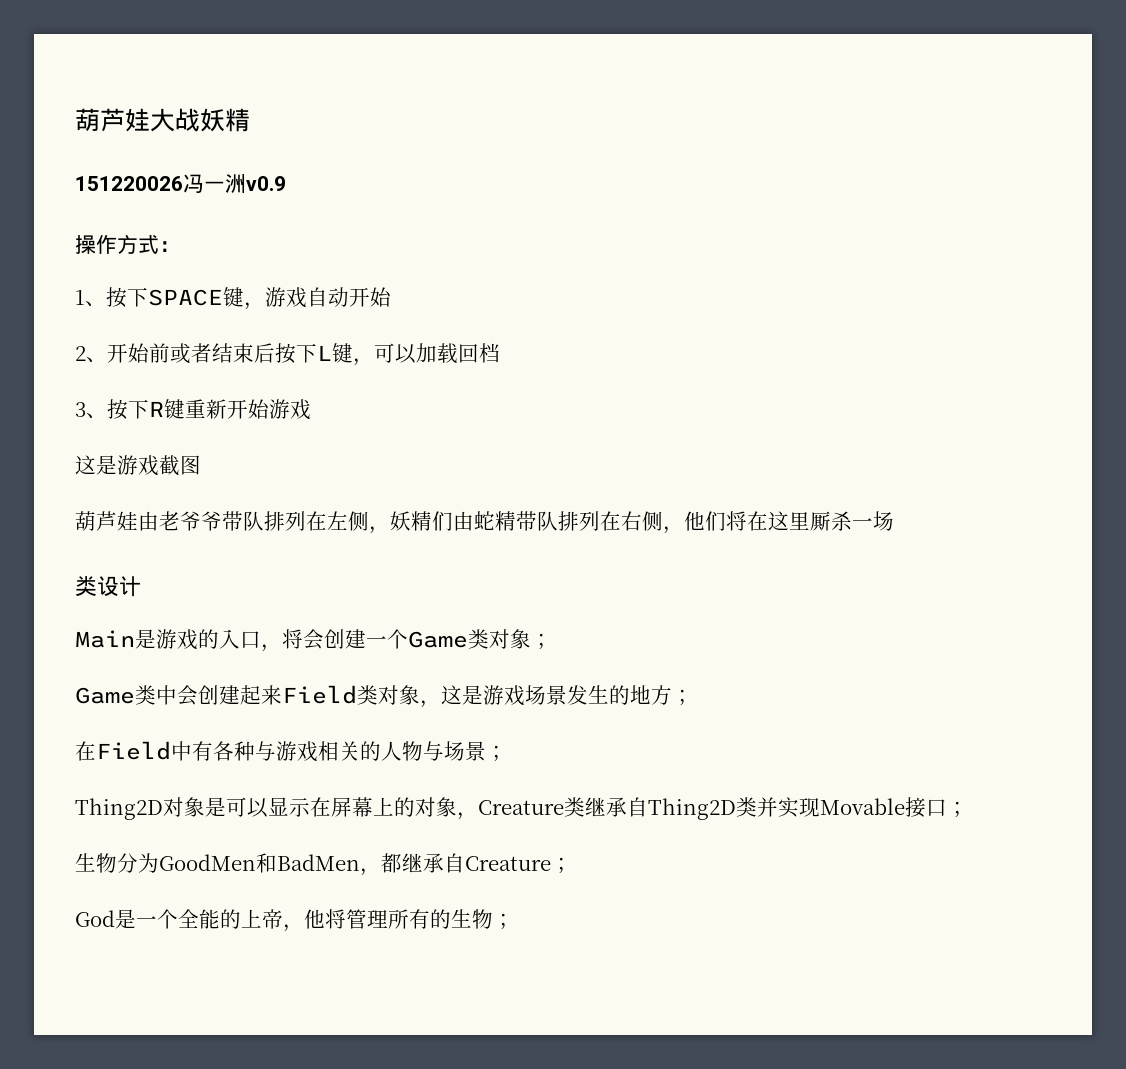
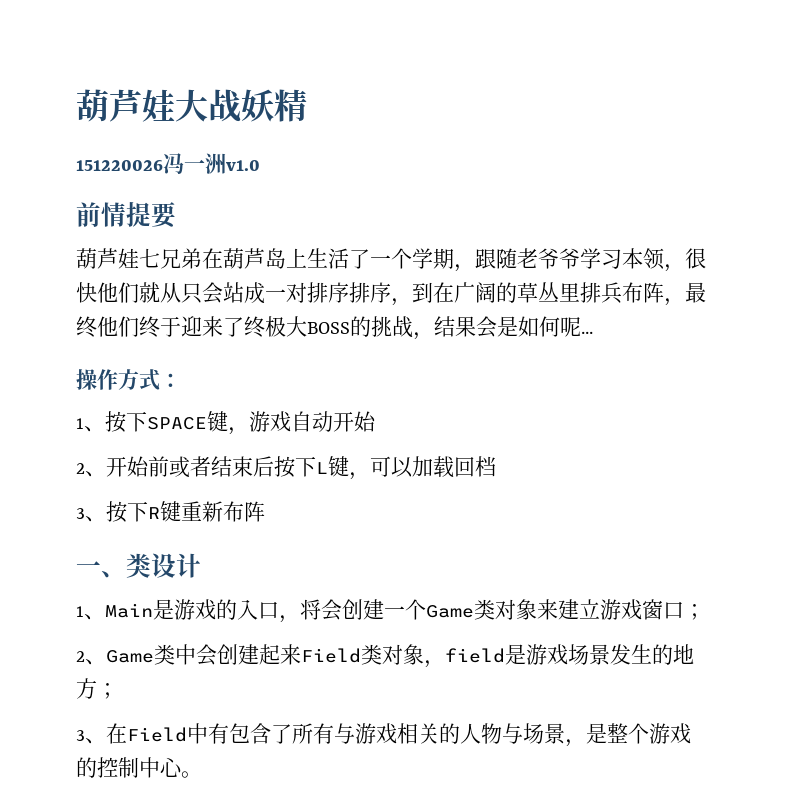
- 151220026冯一洲v0.9
+ 151220026冯一洲v1.0
+ 前情提要
+ 葫芦娃七兄弟在葫芦岛上生活了一个学期，跟随老爷爷学习本领，很快他们就从只会站成一对排序排序，到在广阔的草丛里排兵布阵，最终他们终于迎来了终极大BOSS的挑战，结果会是如何呢...
- 3、按下R键重新开始游戏
- 这是游戏截图
- 葫芦娃由老爷爷带队排列在左侧，妖精们由蛇精带队排列在右侧，他们将在这里厮杀一场
- 类设计
+ 3、按下R键重新布阵
+ 一、类设计
- Main是游戏的入口，将会创建一个Game类对象；
- Game类中会创建起来Field类对象，这是游戏场景发生的地方；
+ 1、Main是游戏的入口，将会创建一个Game类对象来建立游戏窗口；
+ 2、Game类中会创建起来Field类对象，field是游戏场景发生的地方；
- 在Field中有各种与游戏相关的人物与场景；
- Thing2D对象是可以显示在屏幕上的对象，Creature类继承自Thing2D类并实现Movable接口；
- 生物分为GoodMen和BadMen，都继承自Creature；
- God是一个全能的上帝，他将管理所有的生物；
+ 3、在Field中有包含了所有与游戏相关的人物与场景，是整个游戏的控制中心。

